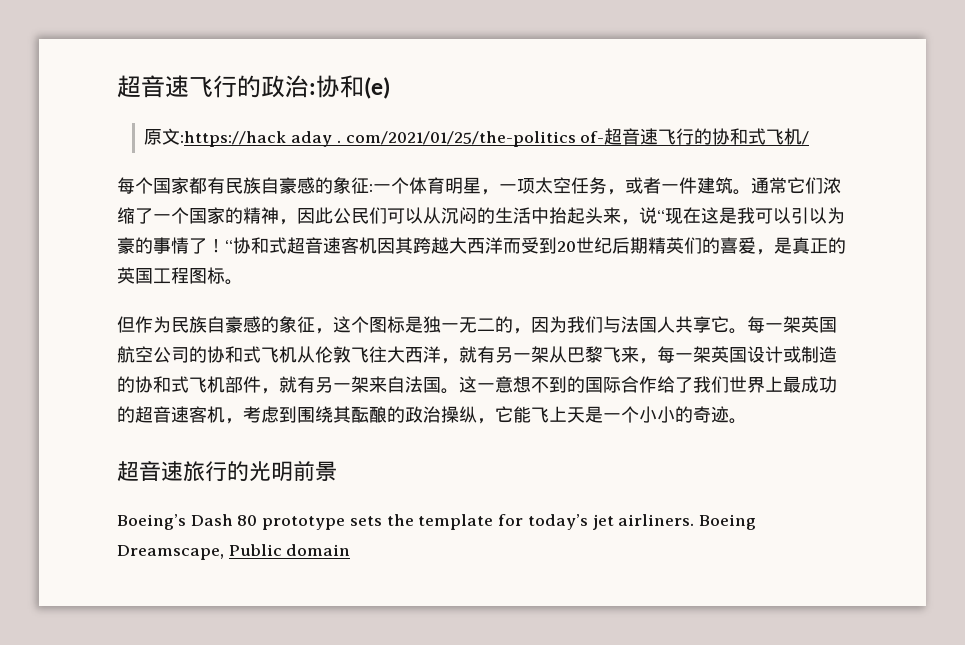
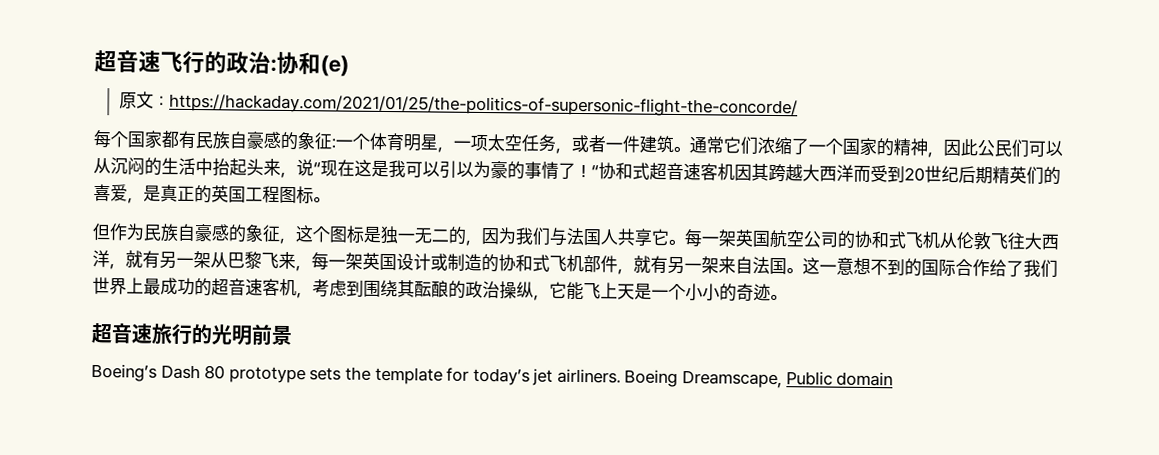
- 原文:https://hack aday . com/2021/01/25/the-politics of-超音速飞行的协和式飞机/
+ 原文：https://hackaday.com/2021/01/25/the-politics-of-supersonic-flight-the-concorde/

